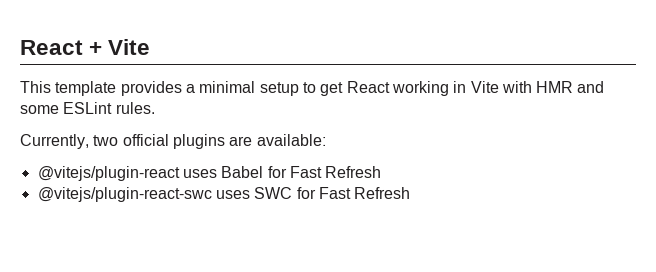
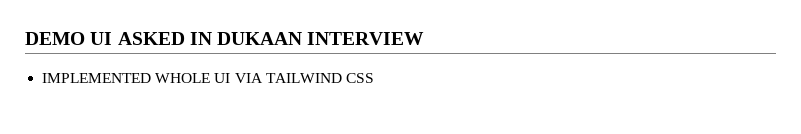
- React + Vite
- This template provides a minimal setup to get React working in Vite with HMR and some ESLint rules.
- Currently, two official plugins are available:
- @vitejs/plugin-react uses Babel for Fast Refresh
- @vitejs/plugin-react-swc uses SWC for Fast Refresh
+ DEMO UI ASKED IN DUKAAN INTERVIEW
+ IMPLEMENTED WHOLE UI VIA TAILWIND CSS

